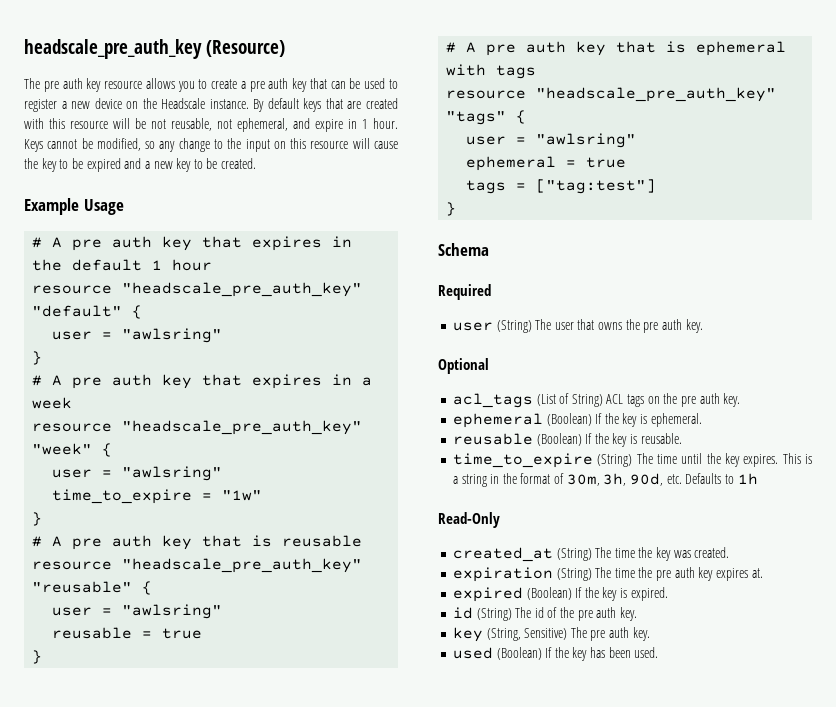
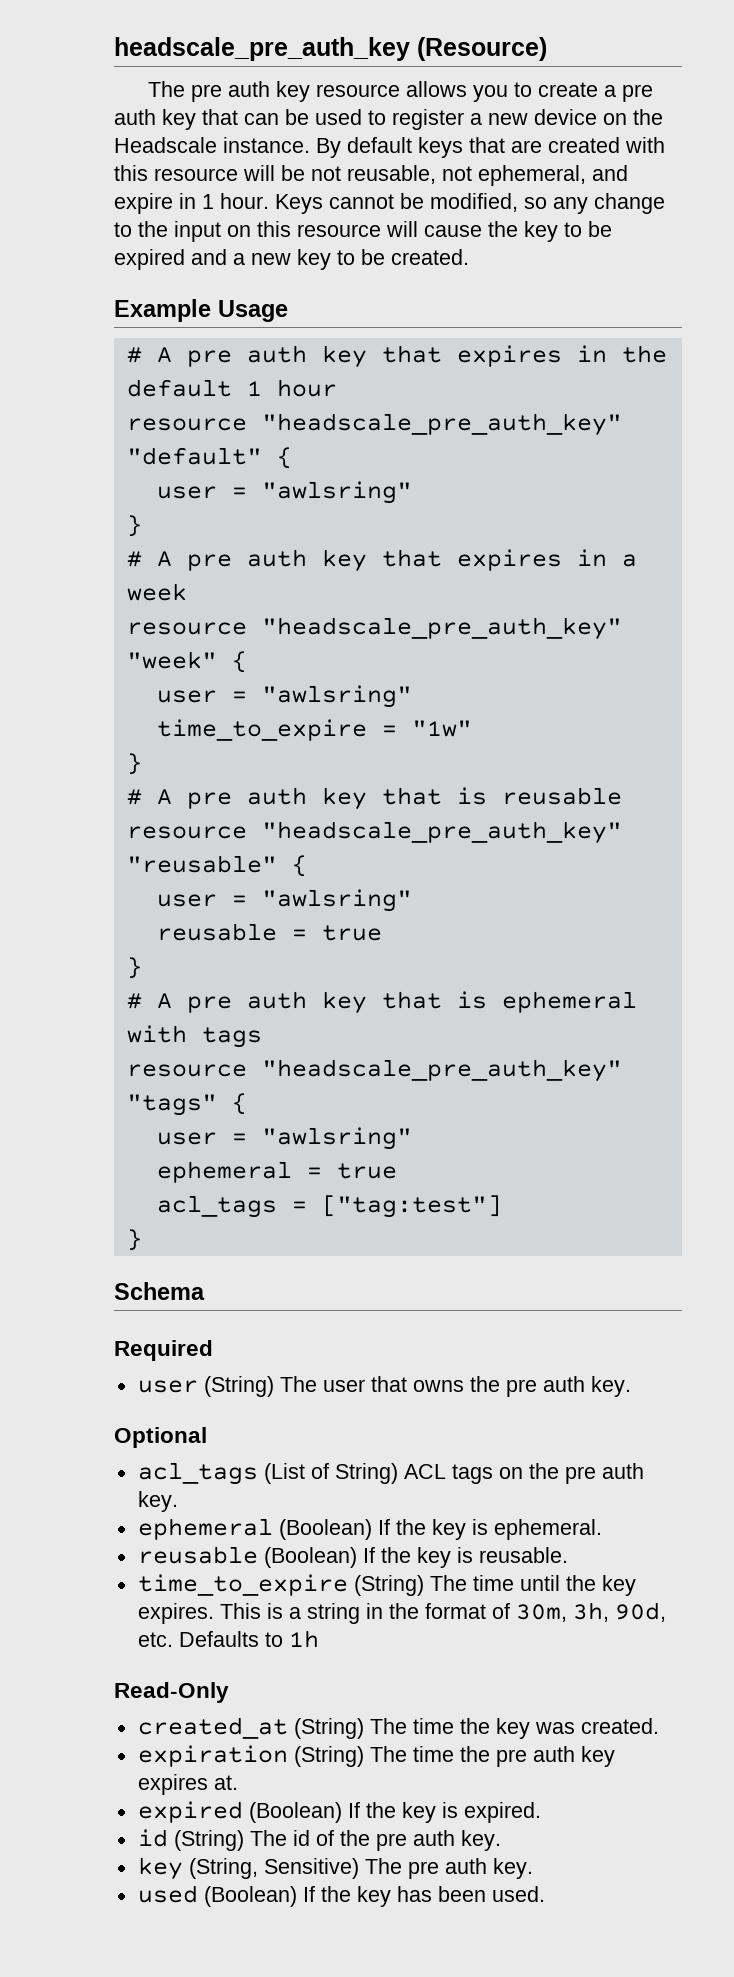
- tags = ["tag:test"]
+ acl_tags = ["tag:test"]

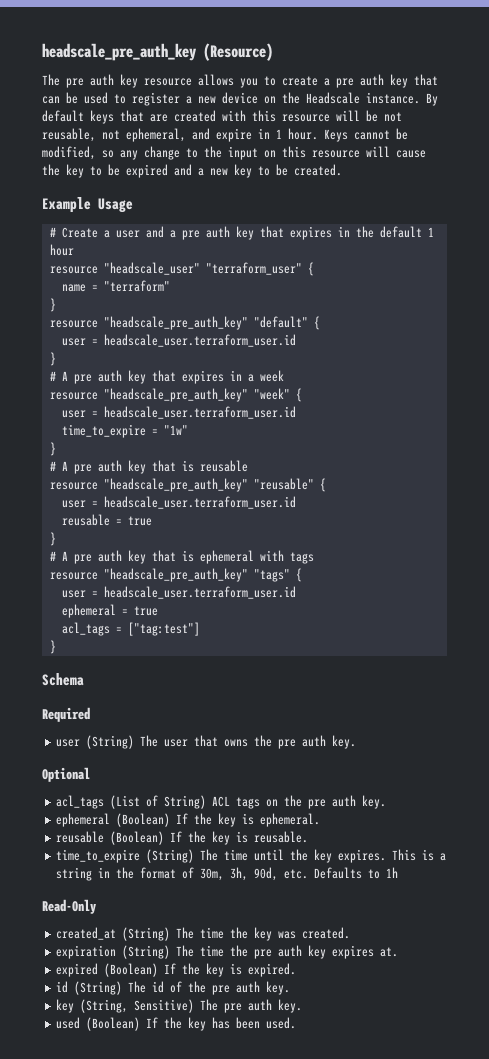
- # A pre auth key that expires in the default 1 hour
+ # Create a user and a pre auth key that expires in the default 1 hour
+ resource "headscale_user" "terraform_user" {
+ name = "terraform"
+ }
  resource "headscale_pre_auth_key" "default" {
- user = "awlsring"
+ user = headscale_user.terraform_user.id
  resource "headscale_pre_auth_key" "week" {
- user = "awlsring"
+ user = headscale_user.terraform_user.id
  resource "headscale_pre_auth_key" "reusable" {
- user = "awlsring"
+ user = headscale_user.terraform_user.id
  resource "headscale_pre_auth_key" "tags" {
- user = "awlsring"
+ user = headscale_user.terraform_user.id

